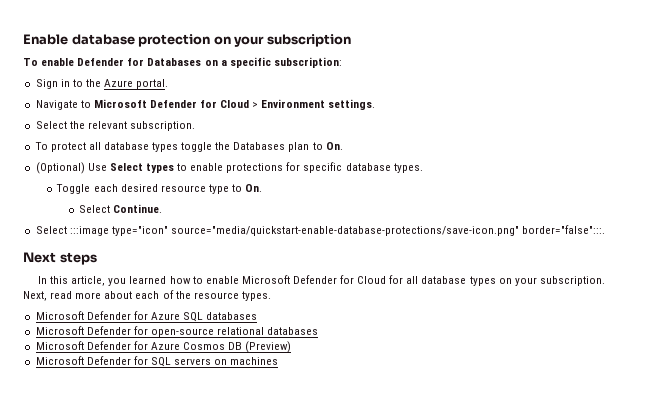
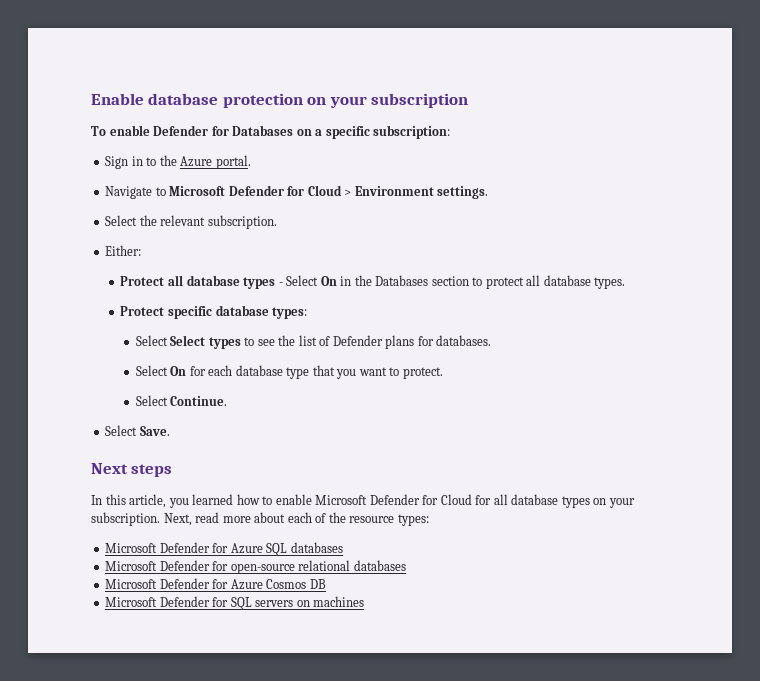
- To protect all database types toggle the Databases plan to On.
- (Optional) Use Select types to enable protections for specific database types.
- Toggle each desired resource type to On.
+ Either:
+ Protect all database types - Select On in the Databases section to protect all database types.
+ Protect specific database types:
+ Select Select types to see the list of Defender plans for databases.
+ Select On for each database type that you want to protect.
- Select :::image type="icon" source="media/quickstart-enable-database-protections/save-icon.png" border="false":::.
+ Select Save.
- Next, read more about each of the resource types.
+ Next, read more about each of the resource types:
- Microsoft Defender for Azure Cosmos DB (Preview)
+ Microsoft Defender for Azure Cosmos DB

